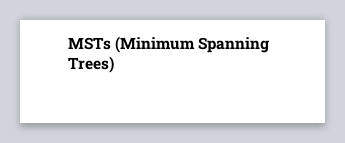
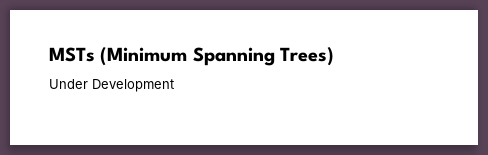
+ Under Development

